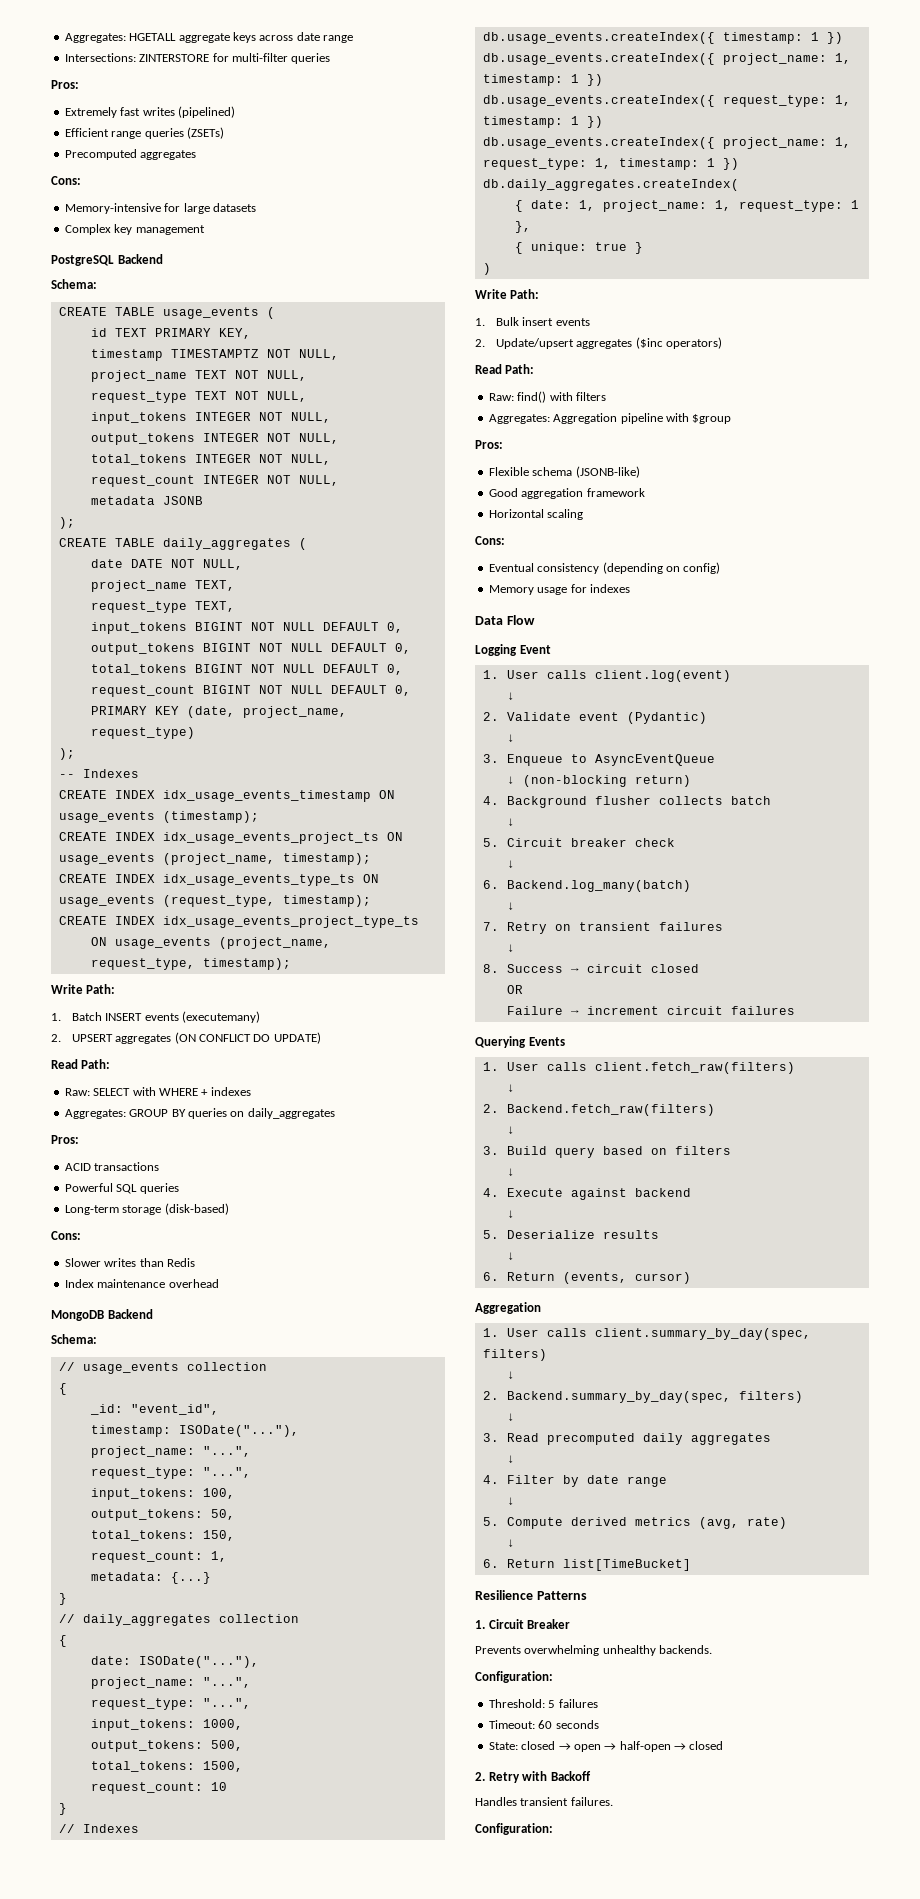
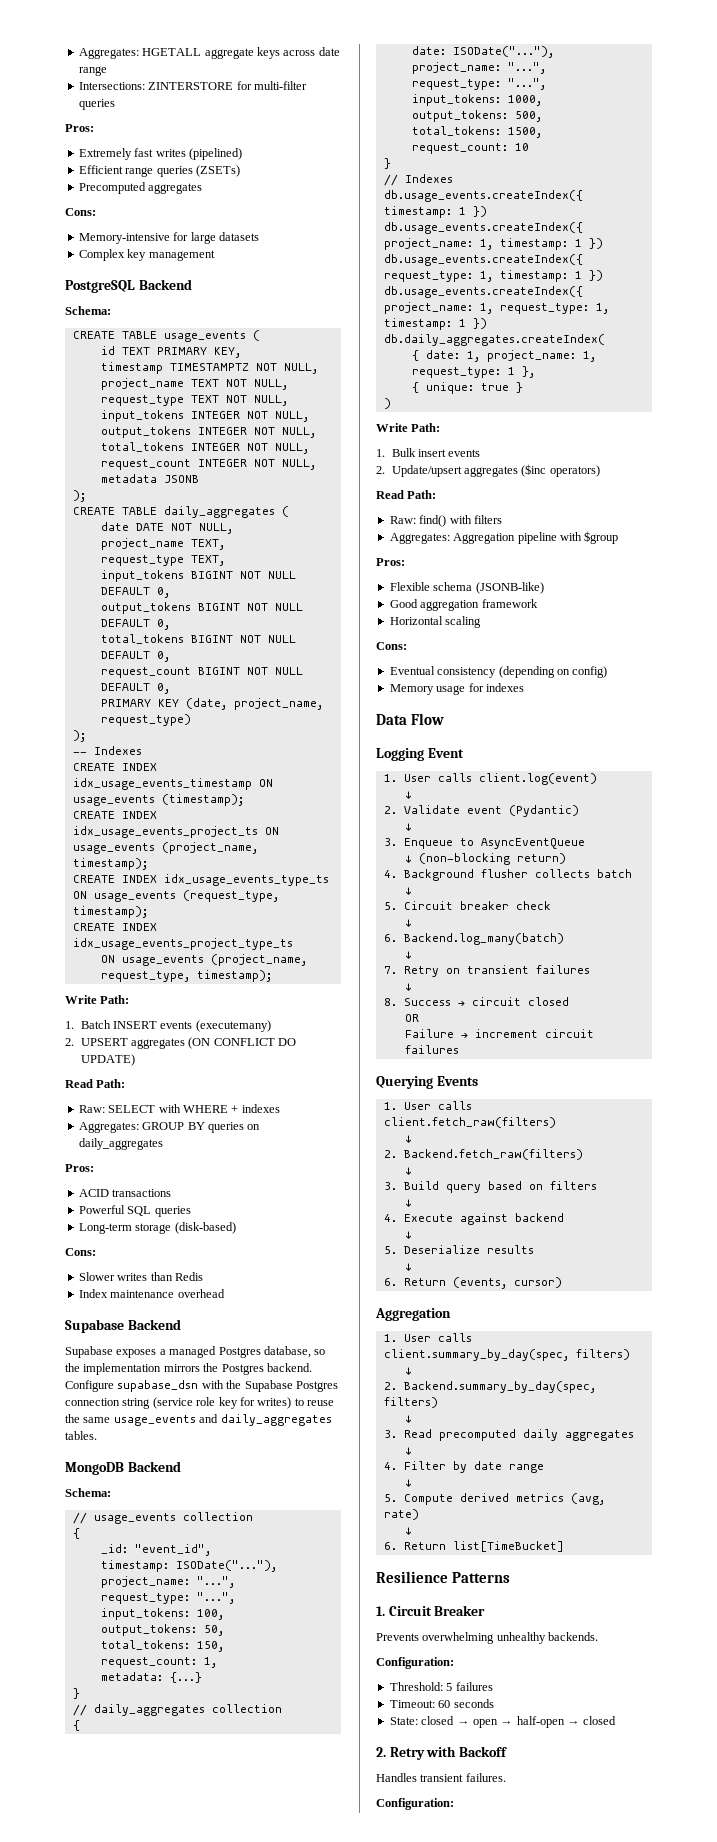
+ Supabase Backend
+ Supabase exposes a managed Postgres database, so the implementation mirrors the Postgres backend. Configure supabase_dsn with the Supabase Postgres connection string (service role key for writes) to reuse the same usage_events and daily_aggregates tables.

